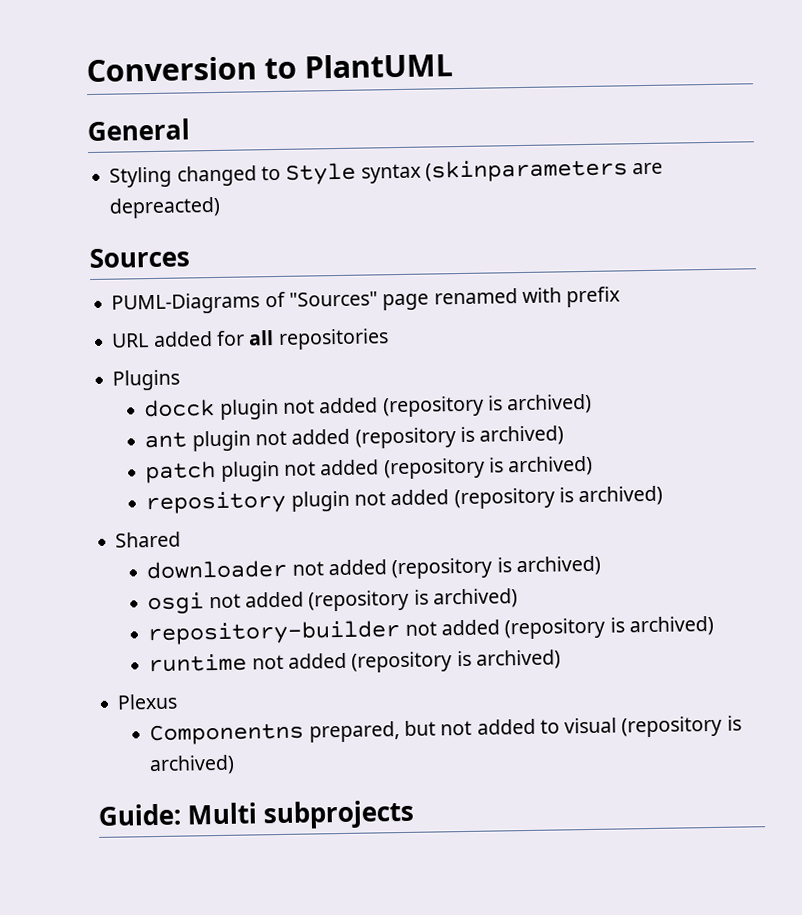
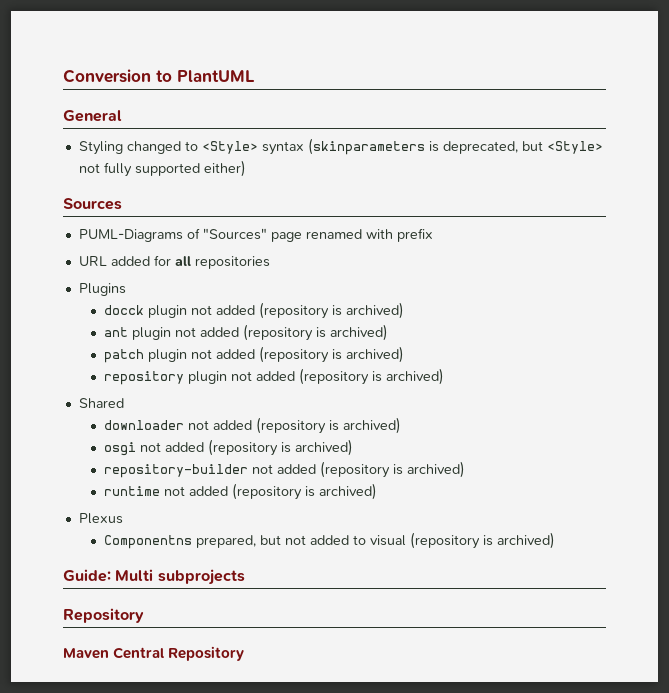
- Styling changed to Style syntax (skinparameters are depreacted)
+ Styling changed to <Style> syntax (skinparameters is deprecated, but <Style> not fully supported either)
  Guide: Multi subprojects
+ Repository
+ Maven Central Repository

